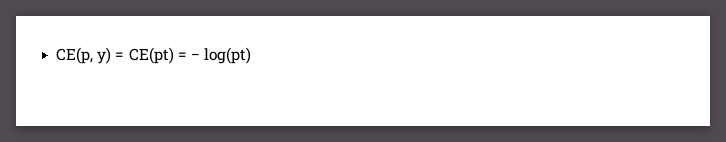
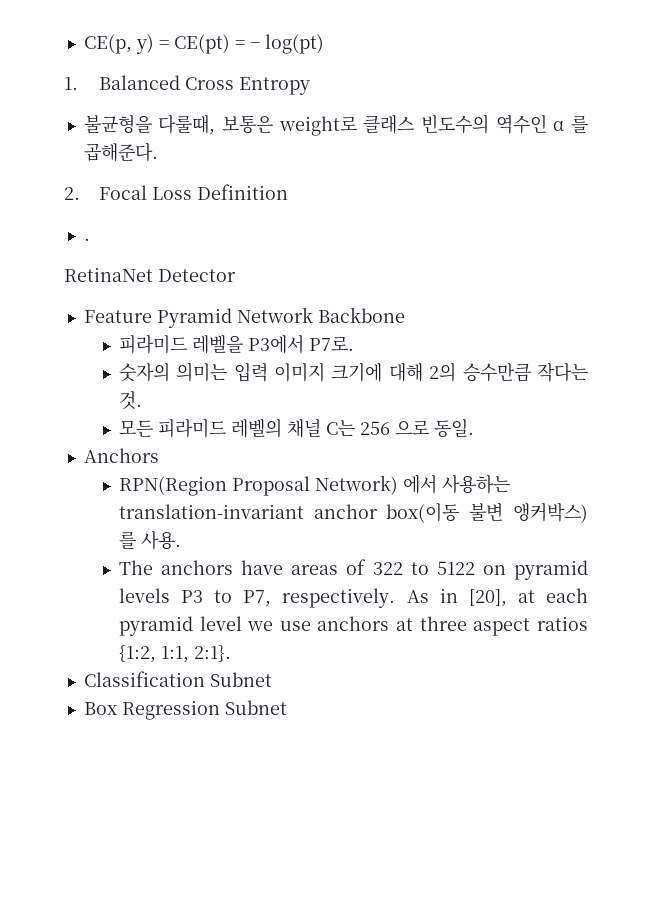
+ 1. Balanced Cross Entropy
+ 불균형을 다룰때, 보통은 weight로 클래스 빈도수의 역수인 α 를 곱해준다.
+ 2. Focal Loss Definition
+ .
+ RetinaNet Detector
+ Feature Pyramid Network Backbone
+ 피라미드 레벨을 P3에서 P7로.
+ 숫자의 의미는 입력 이미지 크기에 대해 2의 승수만큼 작다는 것.
+ 모든 피라미드 레벨의 채널 C는 256 으로 동일.
+ Anchors
+ RPN(Region Proposal Network) 에서 사용하는 translation-invariant anchor box(이동 불변 앵커박스) 를 사용.
+ The anchors have areas of 322 to 5122 on pyramid levels P3 to P7, respectively. As in [20], at each pyramid level we use anchors at three aspect ratios {1:2, 1:1, 2:1}.
+ Classification Subnet
+ Box Regression Subnet

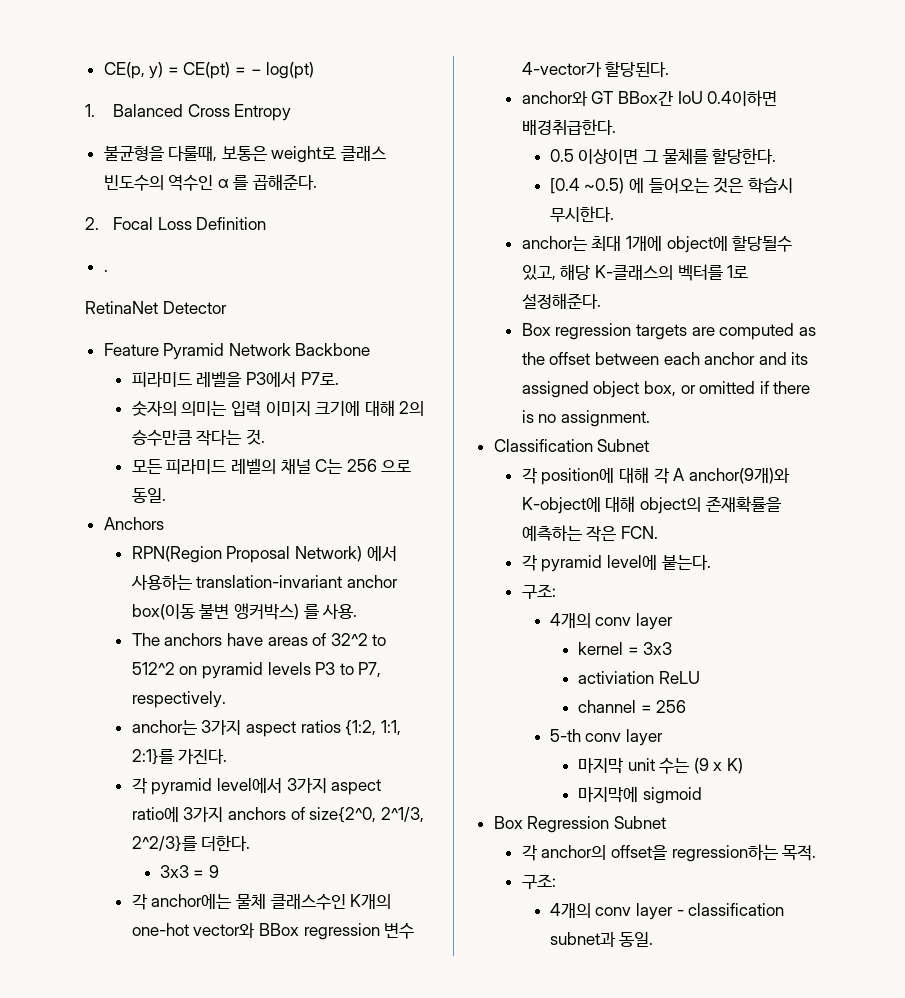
- The anchors have areas of 322 to 5122 on pyramid levels P3 to P7, respectively. As in [20], at each pyramid level we use anchors at three aspect ratios {1:2, 1:1, 2:1}.
+ The anchors have areas of 32^2 to 512^2 on pyramid levels P3 to P7, respectively.
+ anchor는 3가지 aspect ratios {1:2, 1:1, 2:1}를 가진다.
+ 각 pyramid level에서 3가지 aspect ratio에 3가지 anchors of size{2^0, 2^1/3, 2^2/3}를 더한다.
+ 3x3 = 9
+ 각 anchor에는 물체 클래스수인 K개의 one-hot vector와 BBox regression 변수 4-vector가 할당된다.
+ anchor와 GT BBox간 IoU 0.4이하면 배경취급한다.
+ 0.5 이상이면 그 물체를 할당한다.
+ [0.4 ~0.5) 에 들어오는 것은 학습시 무시한다.
+ anchor는 최대 1개에 object에 할당될수 있고, 해당 K-클래스의 벡터를 1로 설정해준다.
+ Box regression targets are computed as the offset between each anchor and its assigned object box, or omitted if there is no assignment.
  Classification Subnet
+ 각 position에 대해 각 A anchor(9개)와 K-object에 대해 object의 존재확률을 예측하는 작은 FCN.
+ 각 pyramid level에 붙는다.
+ 구조:
+ 4개의 conv layer
+ kernel = 3x3
+ activiation ReLU
+ channel = 256
+ 5-th conv layer
+ 마지막 unit 수는 (9 x K)
+ 마지막에 sigmoid
  Box Regression Subnet
+ 각 anchor의 offset을 regression하는 목적.
+ 구조:
+ 4개의 conv layer - classification subnet과 동일.

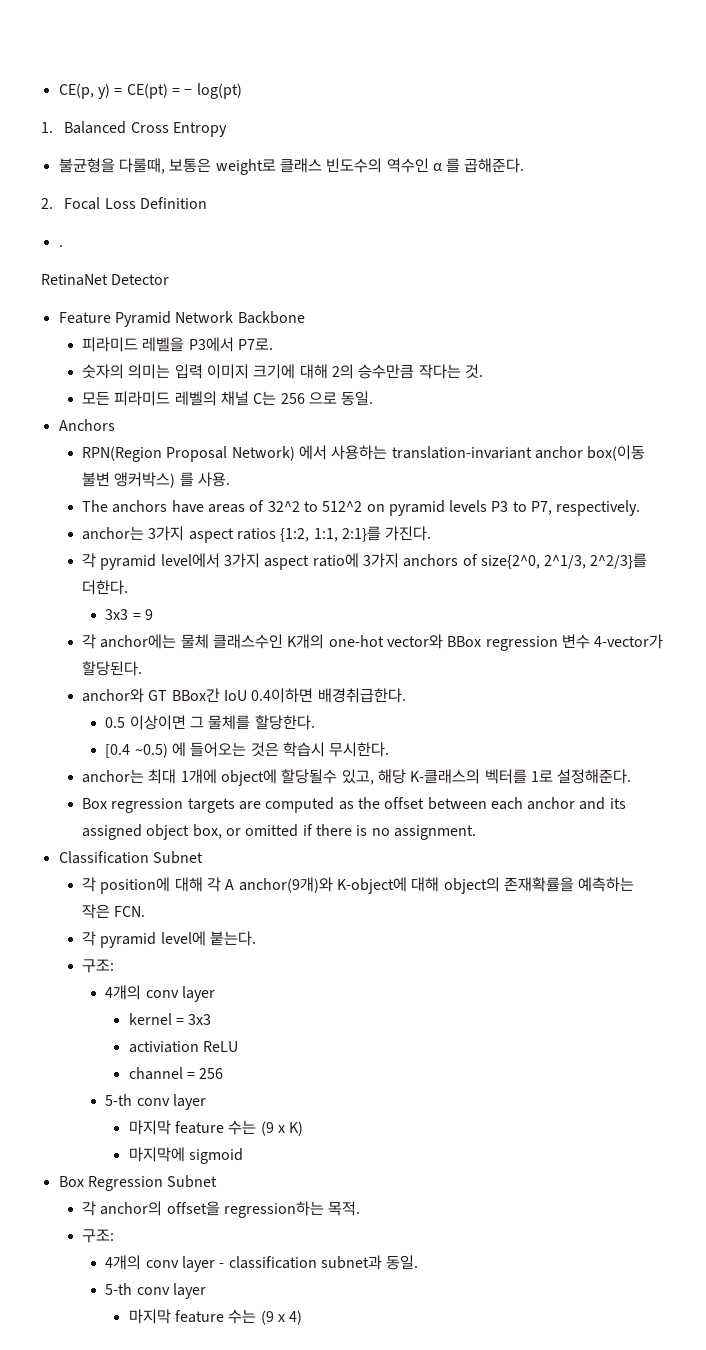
- 마지막 unit 수는 (9 x K)
+ 마지막 feature 수는 (9 x K)
  4개의 conv layer - classification subnet과 동일.
+ 5-th conv layer
+ 마지막 feature 수는 (9 x 4)

